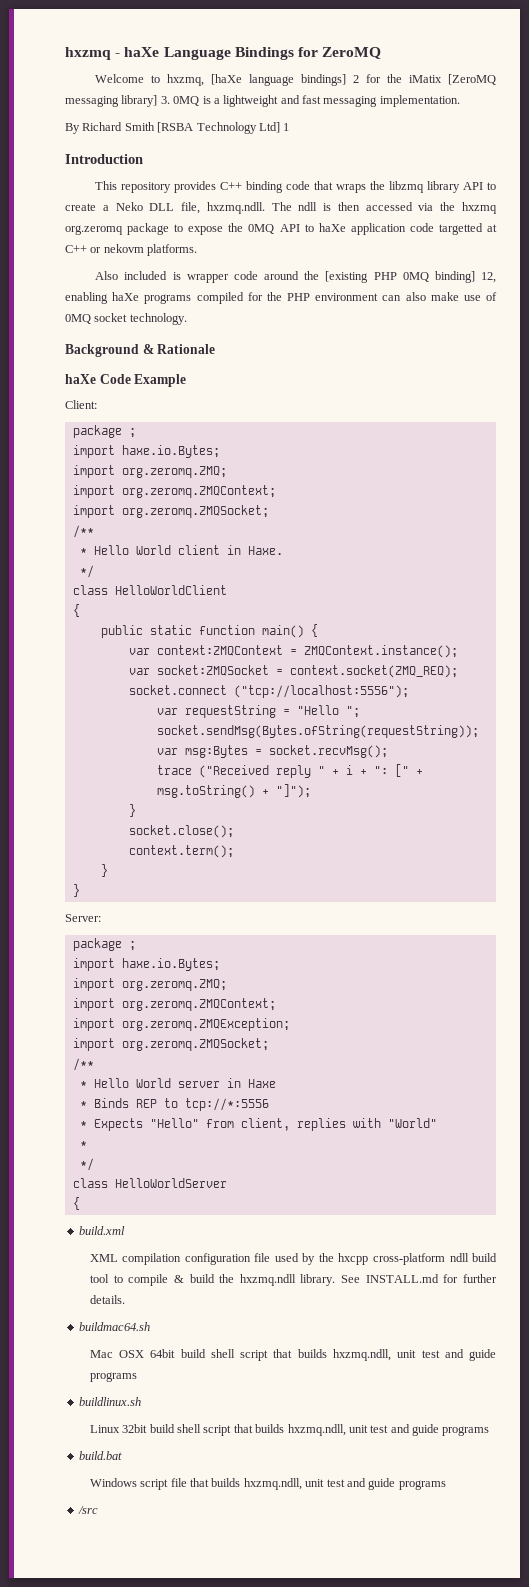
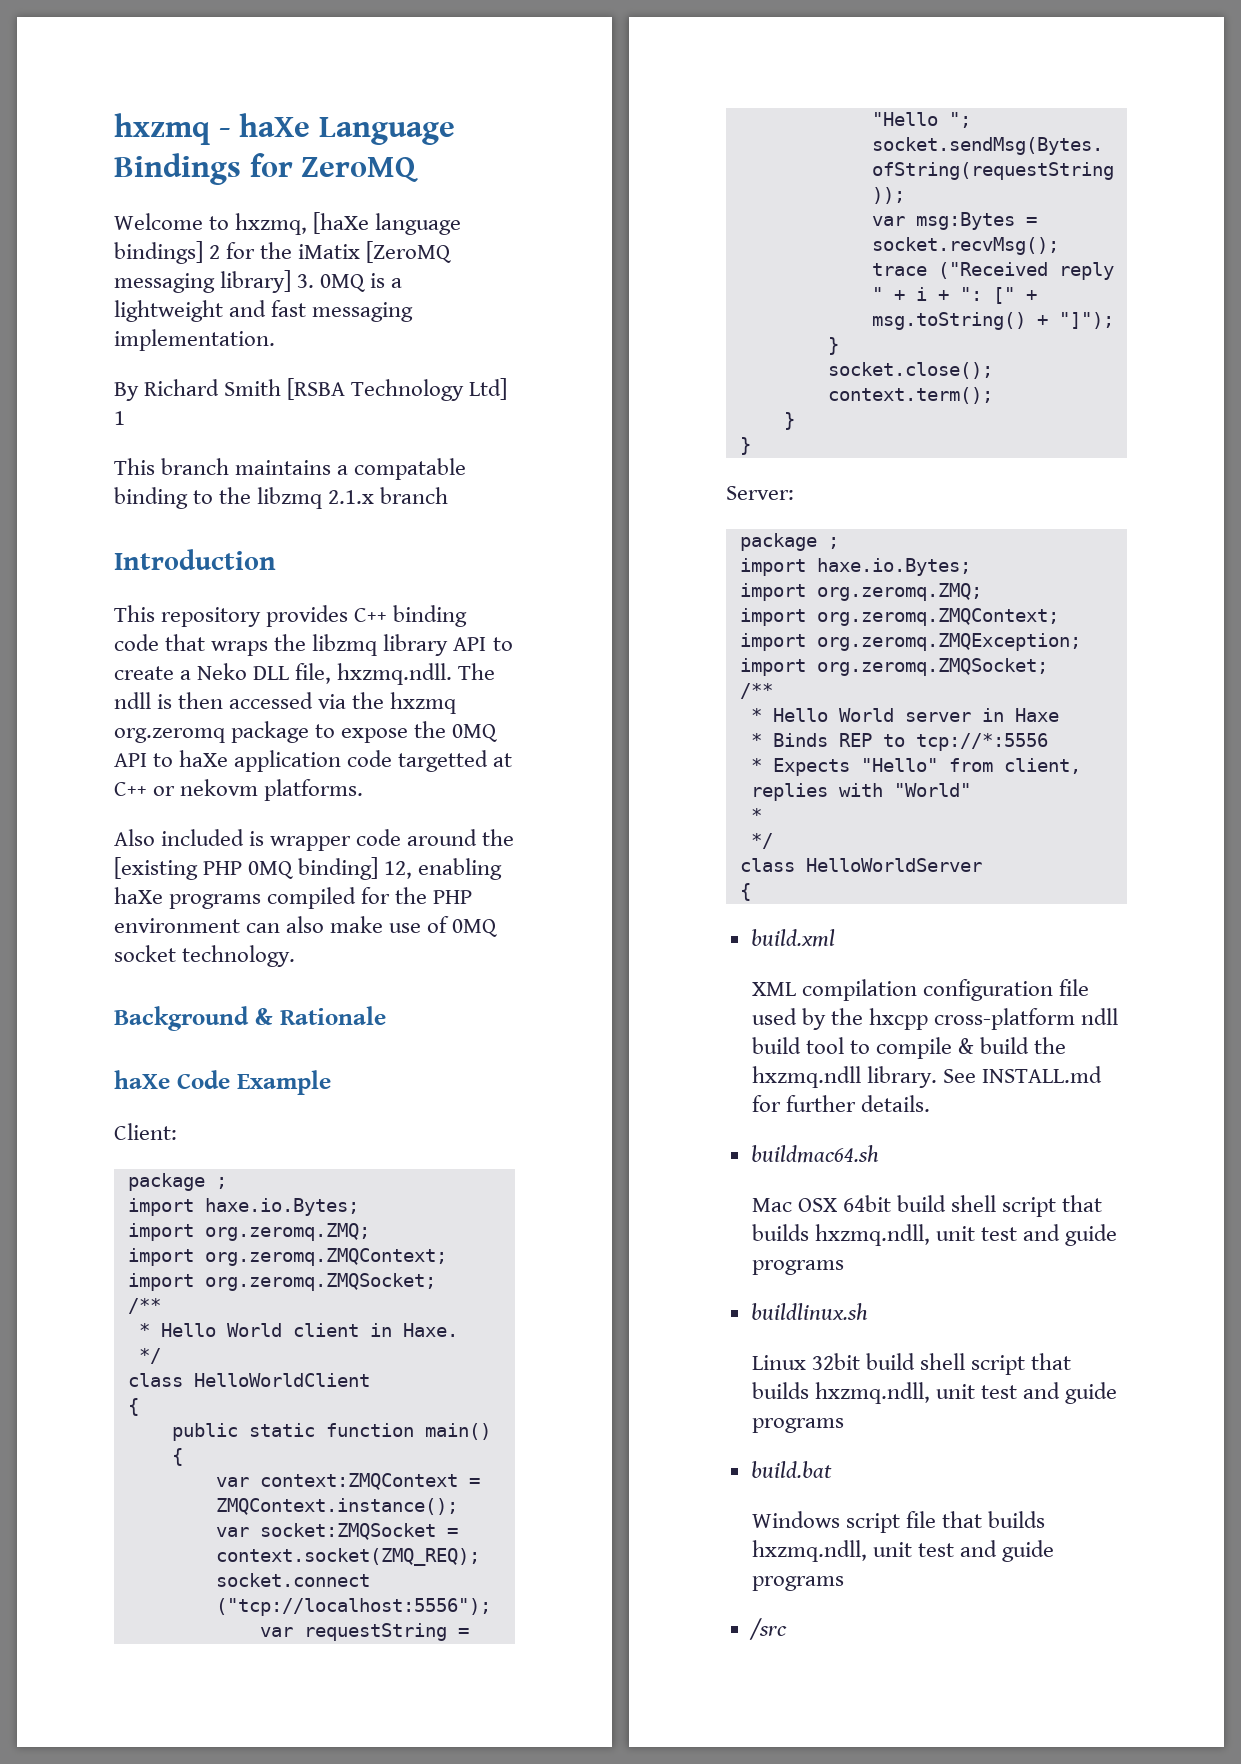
+ This branch maintains a compatable binding to the libzmq 2.1.x branch

